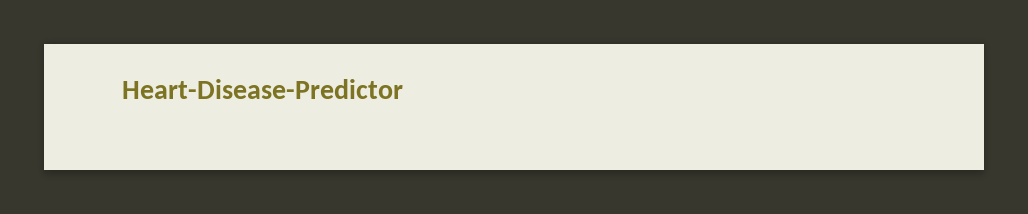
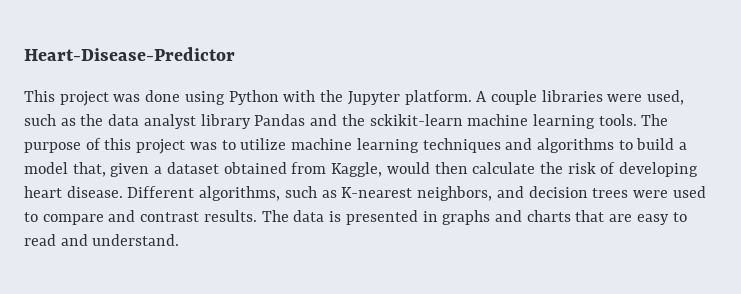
+ This project was done using Python with the Jupyter platform. A couple libraries were used, such as the data analyst library Pandas and the sckikit-learn machine learning tools. The purpose of this project was to utilize machine learning techniques and algorithms to build a model that, given a dataset obtained from Kaggle, would then calculate the risk of developing heart disease. Different algorithms, such as K-nearest neighbors, and decision trees were used to compare and contrast results. The data is presented in graphs and charts that are easy to read and understand.

